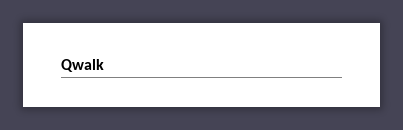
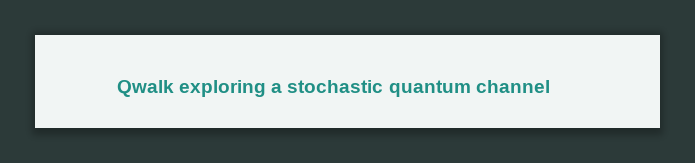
- Qwalk
+ Qwalk exploring a stochastic quantum channel

